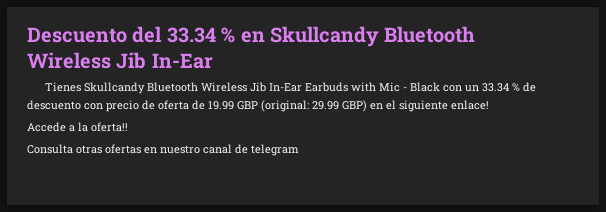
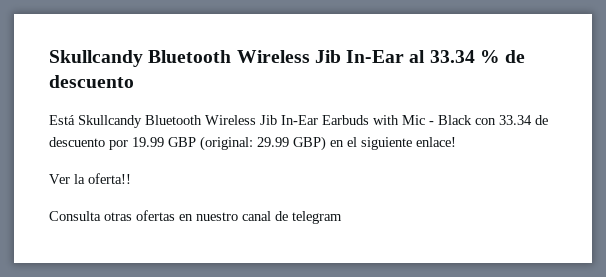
- Descuento del 33.34 % en Skullcandy Bluetooth Wireless Jib In-Ear
- Tienes Skullcandy Bluetooth Wireless Jib In-Ear Earbuds with Mic - Black con un 33.34 % de descuento con precio de oferta de 19.99 GBP (original: 29.99 GBP) en el siguiente enlace!
+ Skullcandy Bluetooth Wireless Jib In-Ear al 33.34 % de descuento
+ Está Skullcandy Bluetooth Wireless Jib In-Ear Earbuds with Mic - Black con 33.34 de descuento por 19.99 GBP (original: 29.99 GBP) en el siguiente enlace!
- Accede a la oferta!!
+ Ver la oferta!!

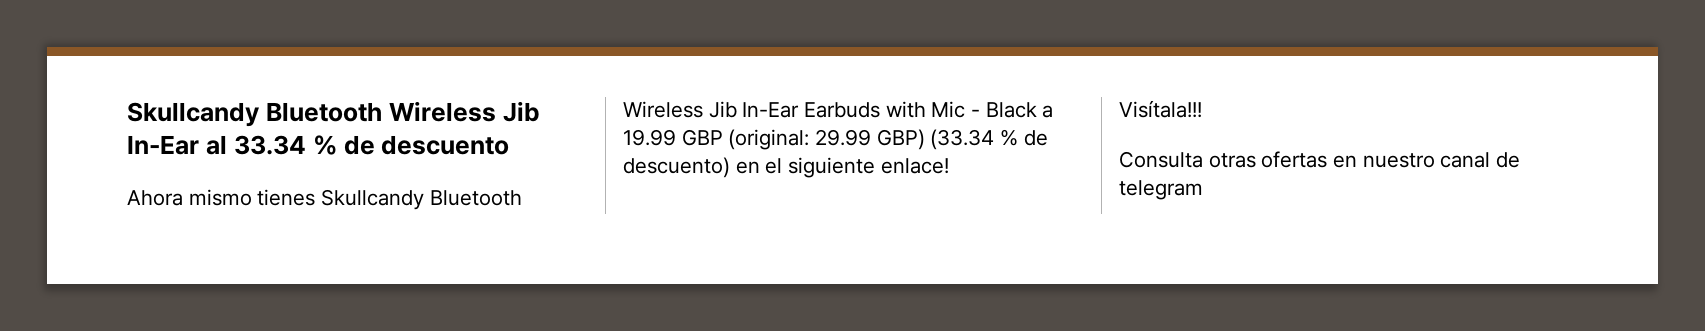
- Está Skullcandy Bluetooth Wireless Jib In-Ear Earbuds with Mic - Black con 33.34 de descuento por 19.99 GBP (original: 29.99 GBP) en el siguiente enlace!
+ Ahora mismo tienes Skullcandy Bluetooth Wireless Jib In-Ear Earbuds with Mic - Black a 19.99 GBP (original: 29.99 GBP) (33.34 % de descuento) en el siguiente enlace!
- Ver la oferta!!
+ Visítala!!!

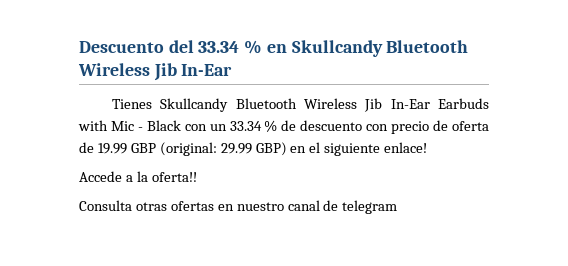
- Skullcandy Bluetooth Wireless Jib In-Ear al 33.34 % de descuento
- Ahora mismo tienes Skullcandy Bluetooth Wireless Jib In-Ear Earbuds with Mic - Black a 19.99 GBP (original: 29.99 GBP) (33.34 % de descuento) en el siguiente enlace!
+ Descuento del 33.34 % en Skullcandy Bluetooth Wireless Jib In-Ear
+ Tienes Skullcandy Bluetooth Wireless Jib In-Ear Earbuds with Mic - Black con un 33.34 % de descuento con precio de oferta de 19.99 GBP (original: 29.99 GBP) en el siguiente enlace!
- Visítala!!!
+ Accede a la oferta!!

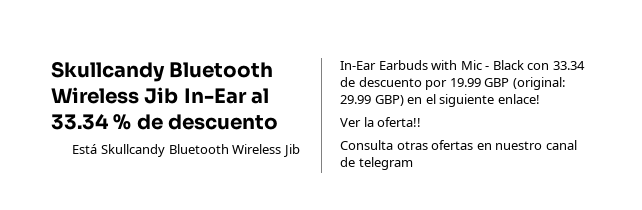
- Descuento del 33.34 % en Skullcandy Bluetooth Wireless Jib In-Ear
- Tienes Skullcandy Bluetooth Wireless Jib In-Ear Earbuds with Mic - Black con un 33.34 % de descuento con precio de oferta de 19.99 GBP (original: 29.99 GBP) en el siguiente enlace!
+ Skullcandy Bluetooth Wireless Jib In-Ear al 33.34 % de descuento
+ Está Skullcandy Bluetooth Wireless Jib In-Ear Earbuds with Mic - Black con 33.34 de descuento por 19.99 GBP (original: 29.99 GBP) en el siguiente enlace!
- Accede a la oferta!!
+ Ver la oferta!!

